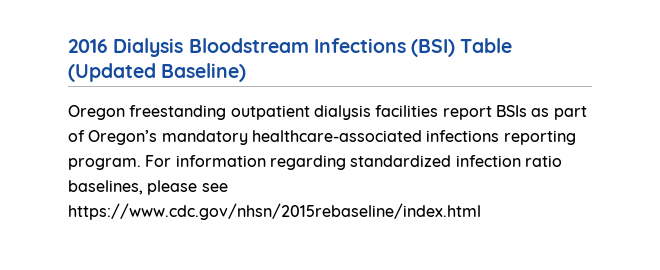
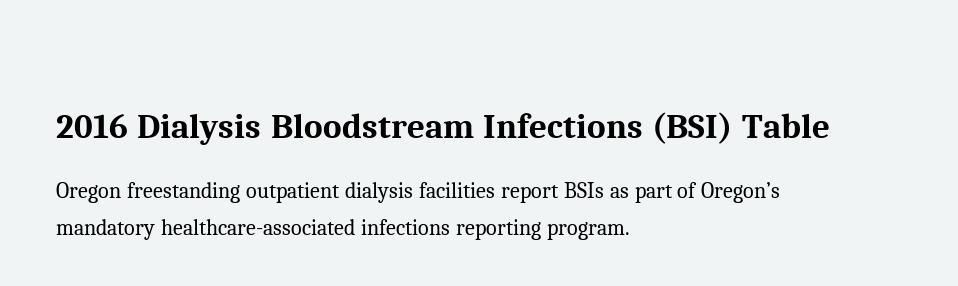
- 2016 Dialysis Bloodstream Infections (BSI) Table (Updated Baseline)
+ 2016 Dialysis Bloodstream Infections (BSI) Table
- For information regarding standardized infection ratio baselines, please see https://www.cdc.gov/nhsn/2015rebaseline/index.html

